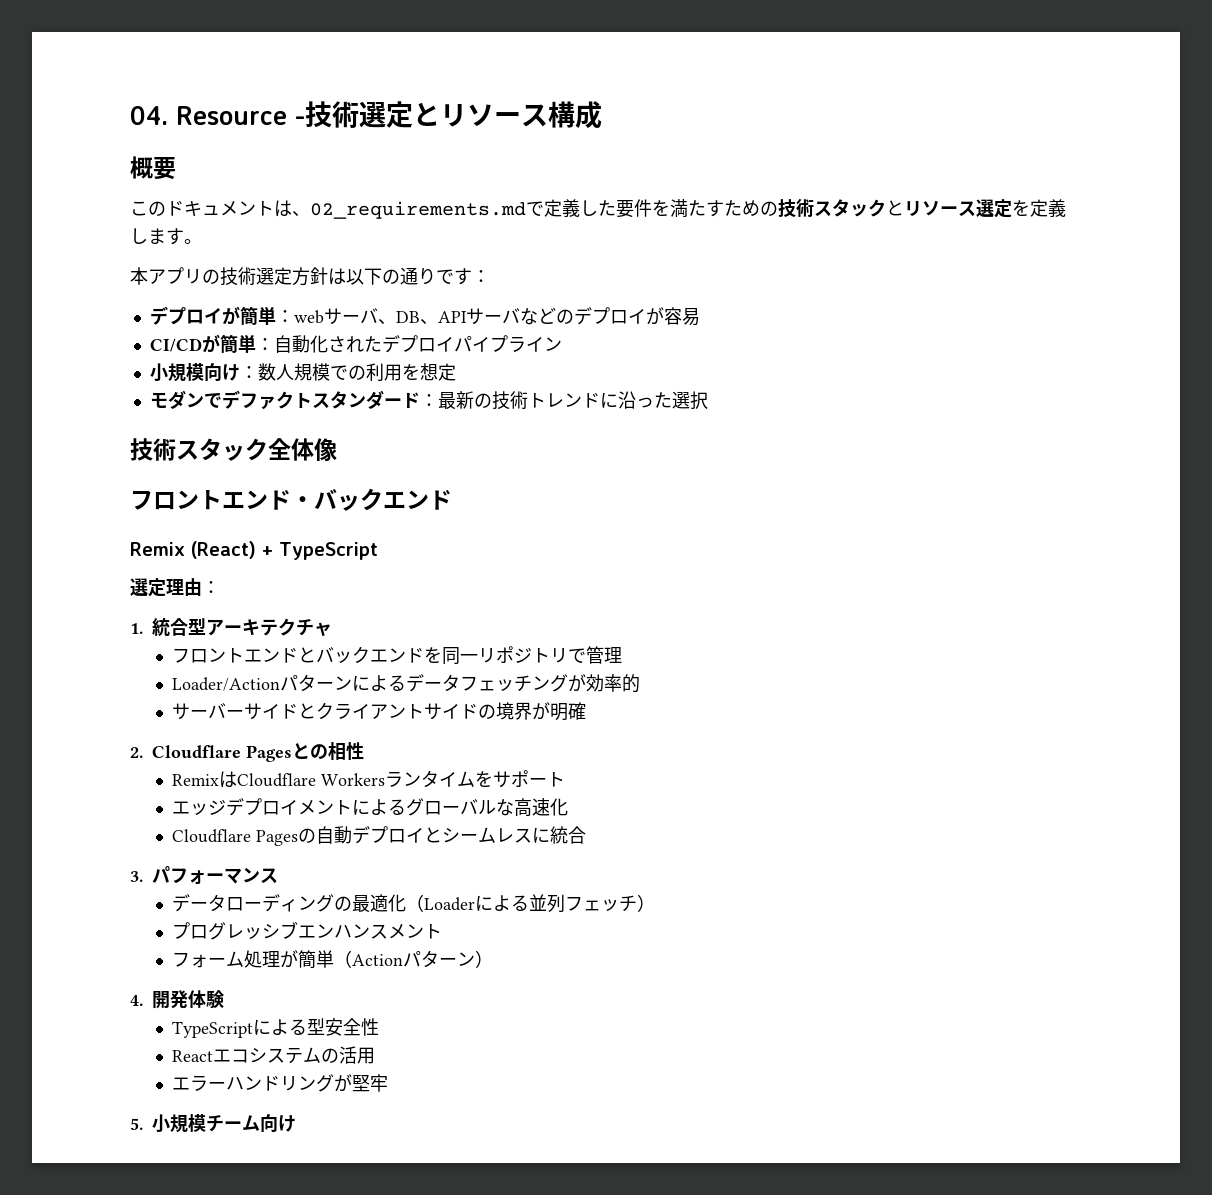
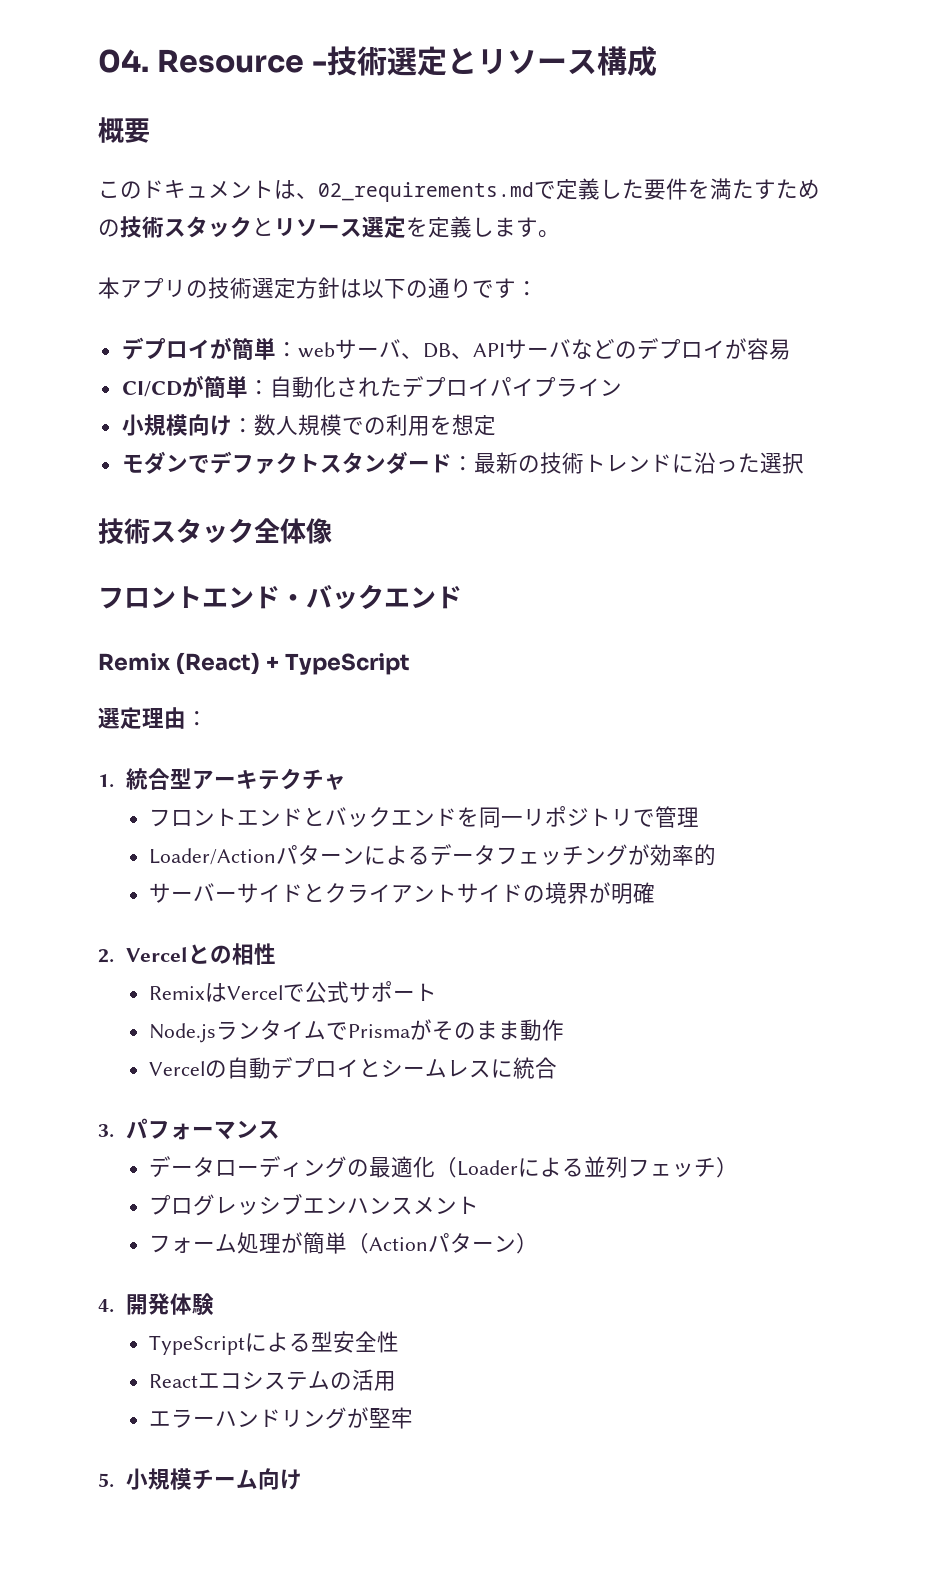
- 2. Cloudflare Pagesとの相性
+ 2. Vercelとの相性
- RemixはCloudflare Workersランタイムをサポート
- エッジデプロイメントによるグローバルな高速化
- Cloudflare Pagesの自動デプロイとシームレスに統合
+ RemixはVercelで公式サポート
+ Node.jsランタイムでPrismaがそのまま動作
+ Vercelの自動デプロイとシームレスに統合

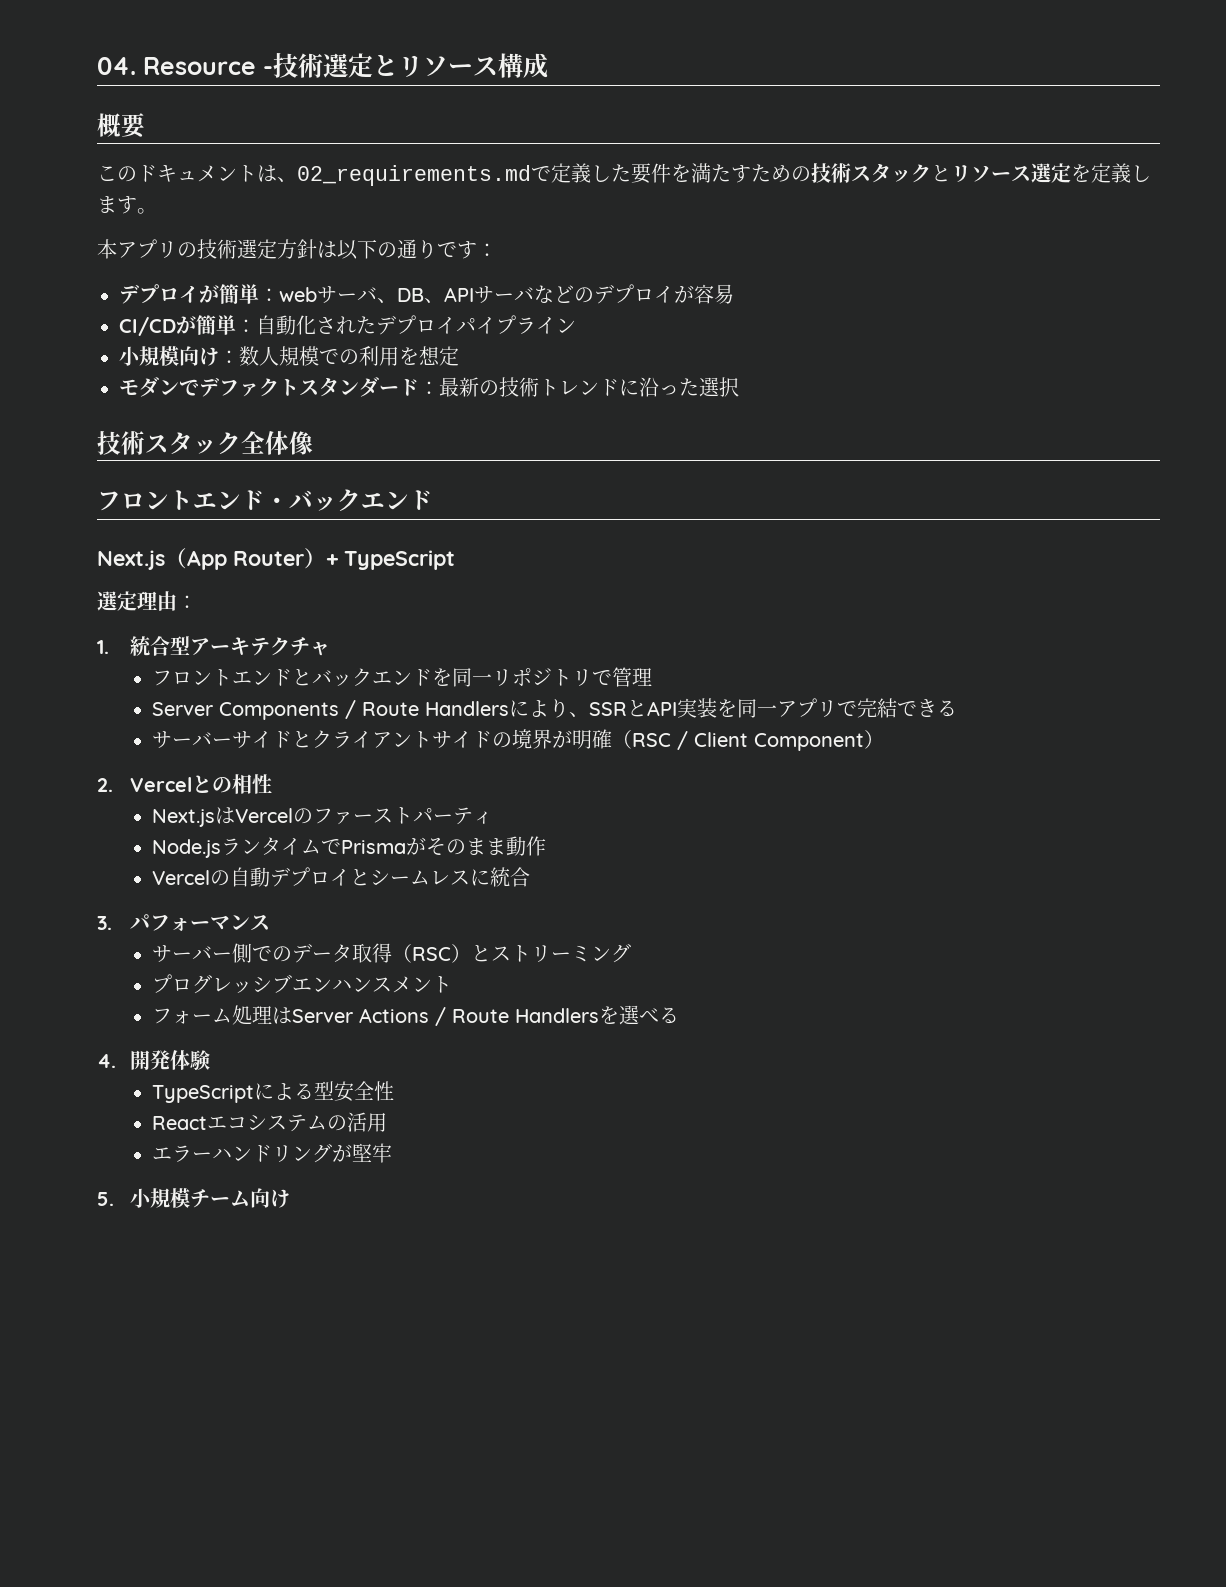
- Remix (React) + TypeScript
+ Next.js（App Router）+ TypeScript
- Loader/Actionパターンによるデータフェッチングが効率的
+ Server Components / Route Handlersにより、SSRとAPI実装を同一アプリで完結できる
- サーバーサイドとクライアントサイドの境界が明確
+ サーバーサイドとクライアントサイドの境界が明確（RSC / Client Component）
- RemixはVercelで公式サポート
+ Next.jsはVercelのファーストパーティ
- データローディングの最適化（Loaderによる並列フェッチ）
+ サーバー側でのデータ取得（RSC）とストリーミング
- フォーム処理が簡単（Actionパターン）
+ フォーム処理はServer Actions / Route Handlersを選べる

